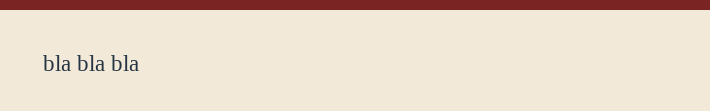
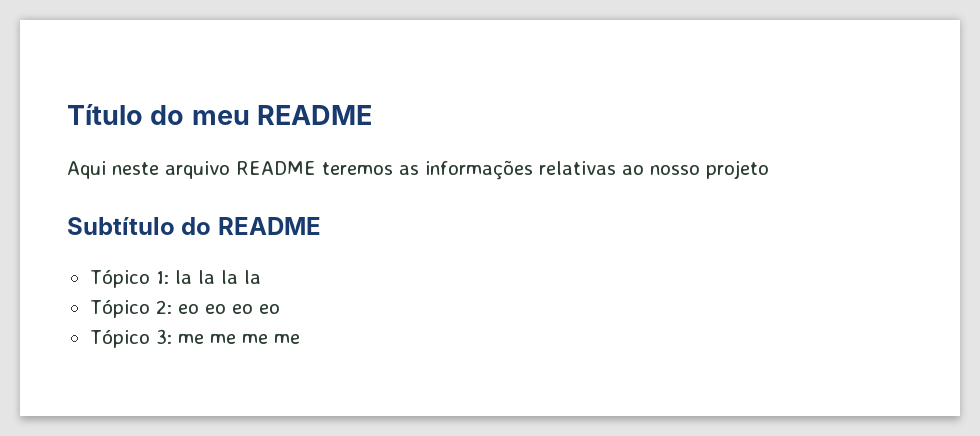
- bla bla bla
+ Título do meu README
+ Aqui neste arquivo README teremos as informações relativas ao nosso projeto
+ Subtítulo do README
+ Tópico 1: la la la la
+ Tópico 2: eo eo eo eo
+ Tópico 3: me me me me

